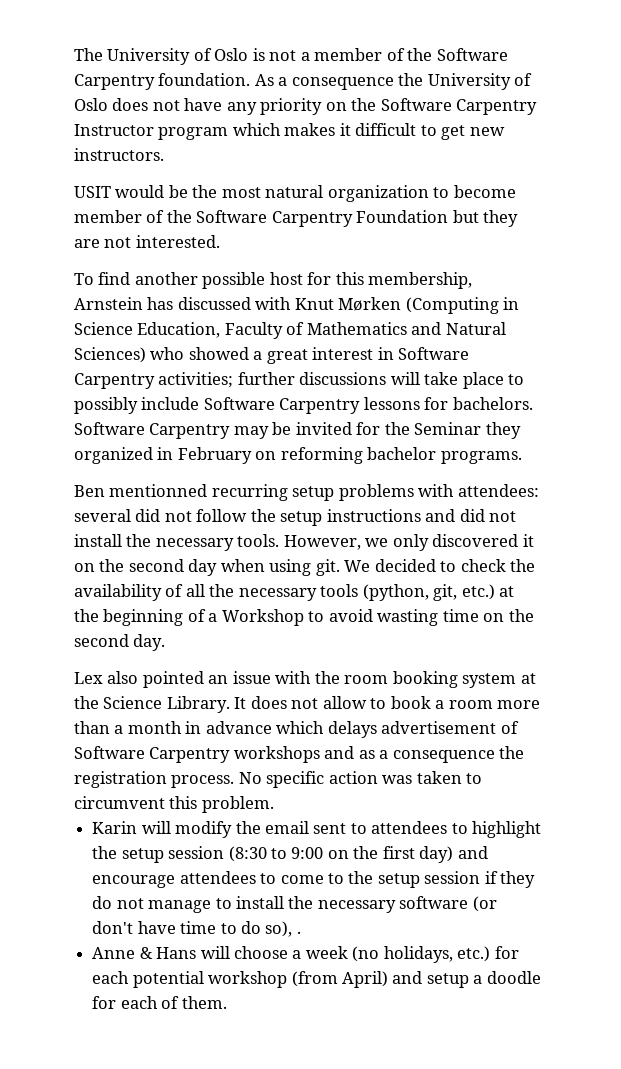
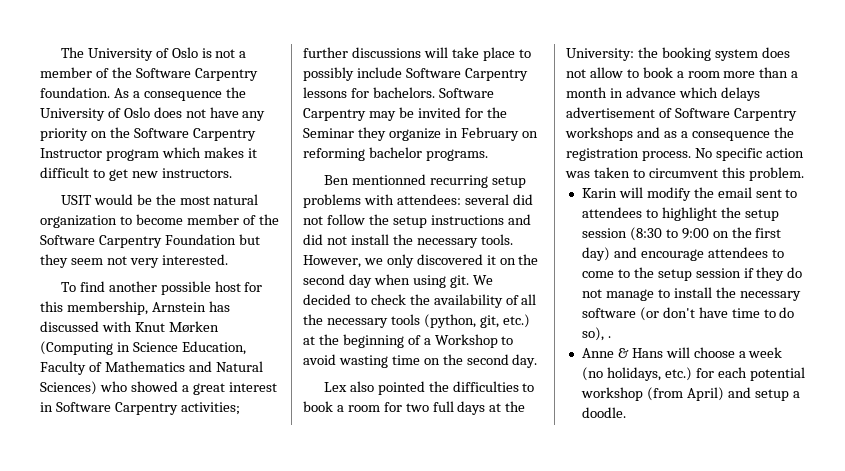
- USIT would be the most natural organization to become member of the Software Carpentry Foundation but they are not interested.
+ USIT would be the most natural organization to become member of the Software Carpentry Foundation but they seem not very interested.
- Software Carpentry may be invited for the Seminar they organized in February on reforming bachelor programs.
+ Software Carpentry may be invited for the Seminar they organize in February on reforming bachelor programs.
- Lex also pointed an issue with the room booking system at the Science Library. It does not allow to book a room more than a month in advance which delays advertisement of Software Carpentry workshops and as a consequence the registration process.
+ Lex also pointed the difficulties to book a room for two full days at the University: the booking system does not allow to book a room more than a month in advance which delays advertisement of Software Carpentry workshops and as a consequence the registration process.
- Anne & Hans will choose a week (no holidays, etc.) for each potential workshop (from April) and setup a doodle for each of them.
+ Anne & Hans will choose a week (no holidays, etc.) for each potential workshop (from April) and setup a doodle.

